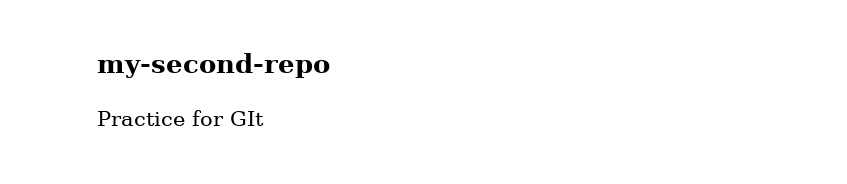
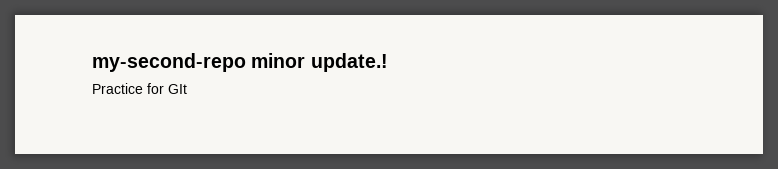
- my-second-repo
+ my-second-repo minor update.!

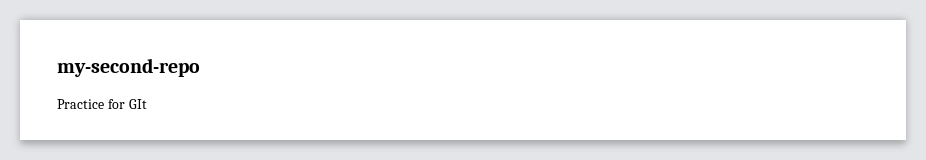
- my-second-repo minor update.!
+ my-second-repo

